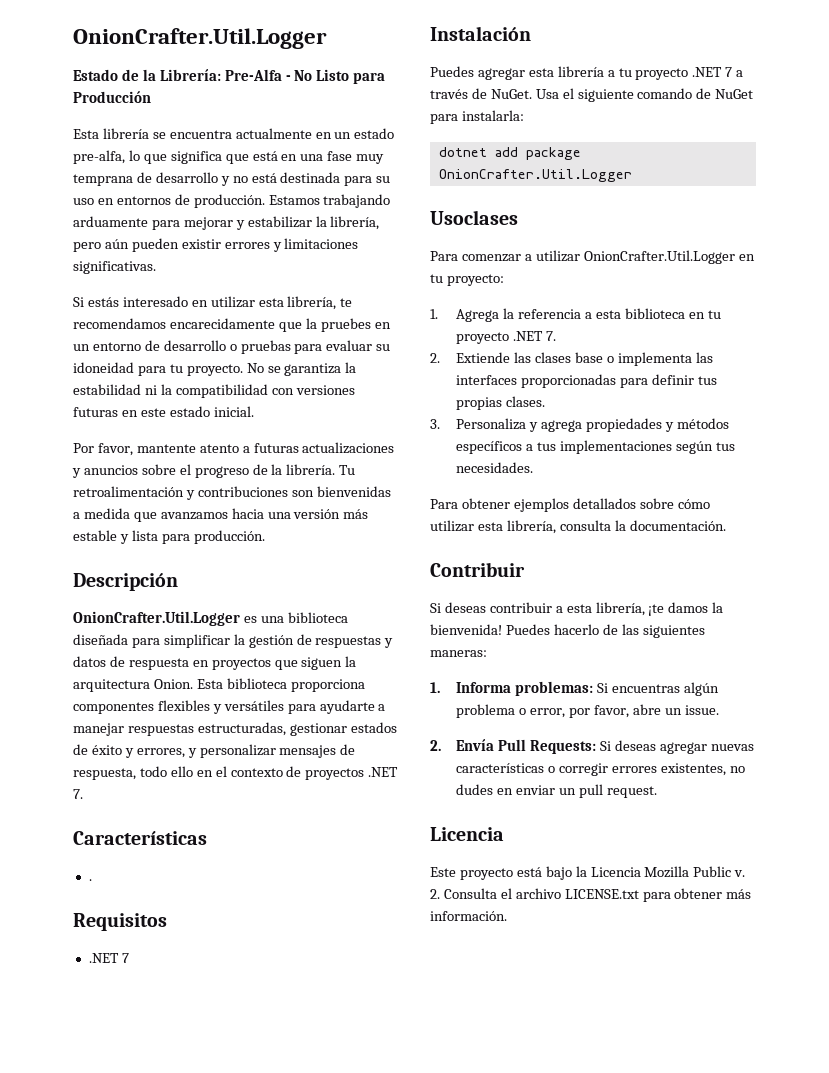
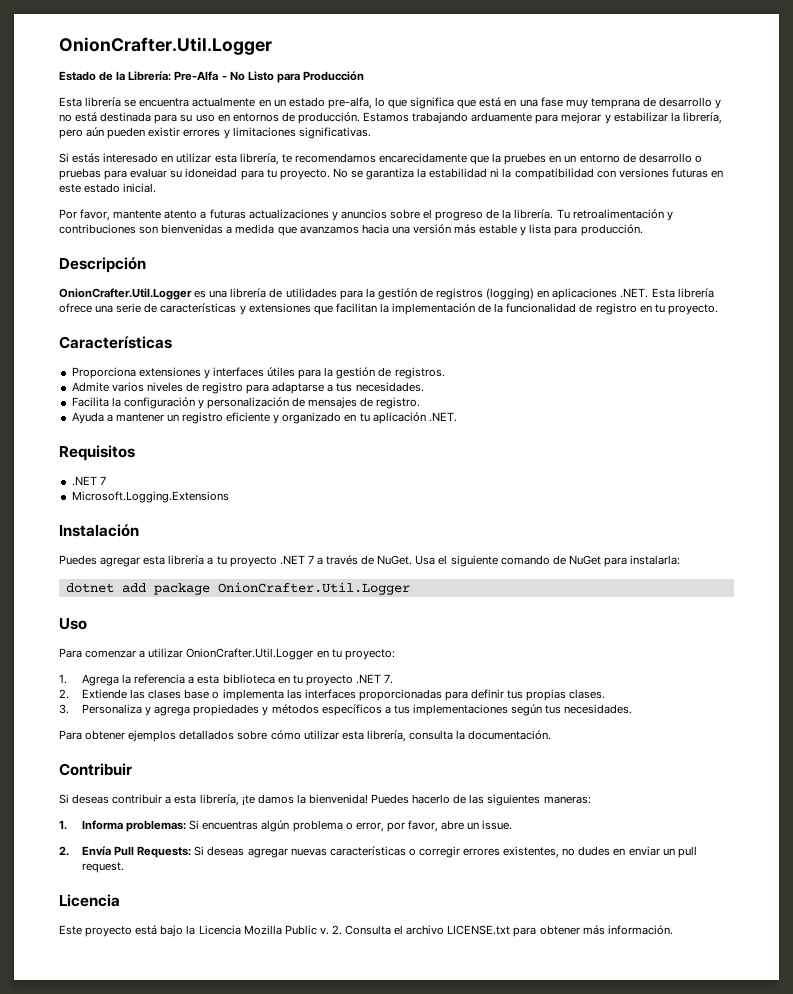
- OnionCrafter.Util.Logger es una biblioteca diseñada para simplificar la gestión de respuestas y datos de respuesta en proyectos que siguen la arquitectura Onion. Esta biblioteca proporciona componentes flexibles y versátiles para ayudarte a manejar respuestas estructuradas, gestionar estados de éxito y errores, y personalizar mensajes de respuesta, todo ello en el contexto de proyectos .NET 7.
+ OnionCrafter.Util.Logger es una librería de utilidades para la gestión de registros (logging) en aplicaciones .NET. Esta librería ofrece una serie de características y extensiones que facilitan la implementación de la funcionalidad de registro en tu proyecto.
  Características
- .
+ Proporciona extensiones y interfaces útiles para la gestión de registros.
+ Admite varios niveles de registro para adaptarse a tus necesidades.
+ Facilita la configuración y personalización de mensajes de registro.
+ Ayuda a mantener un registro eficiente y organizado en tu aplicación .NET.
+ Microsoft.Logging.Extensions
- Usoclases
+ Uso

